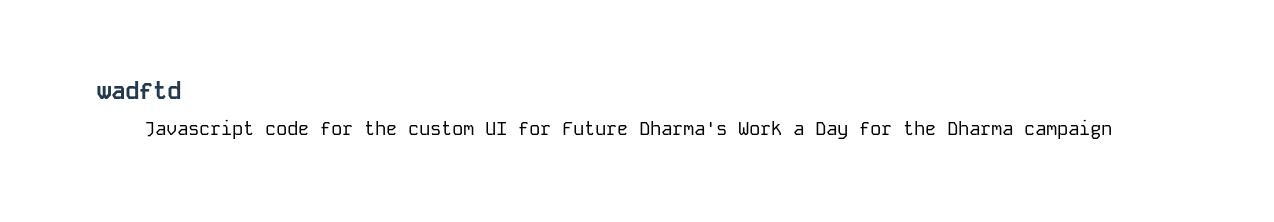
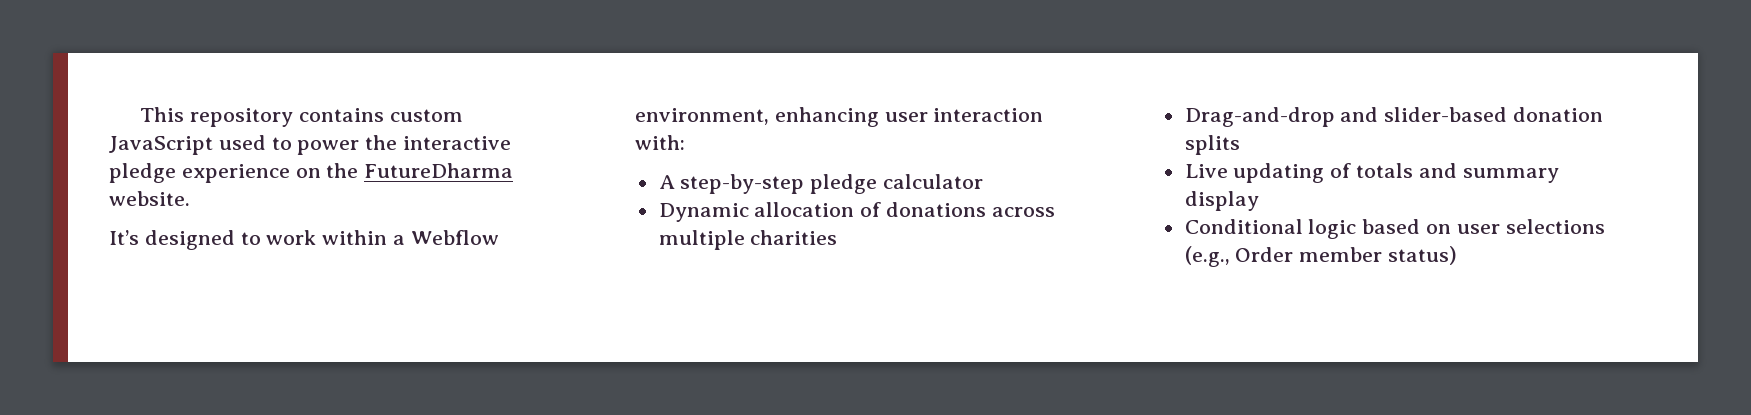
- wadftd
- Javascript code for the custom UI for Future Dharma's Work a Day for the Dharma campaign
+ This repository contains custom JavaScript used to power the interactive pledge experience on the FutureDharma website.
+ It’s designed to work within a Webflow environment, enhancing user interaction with:
+ A step-by-step pledge calculator
+ Dynamic allocation of donations across multiple charities
+ Drag-and-drop and slider-based donation splits
+ Live updating of totals and summary display
+ Conditional logic based on user selections (e.g., Order member status)

